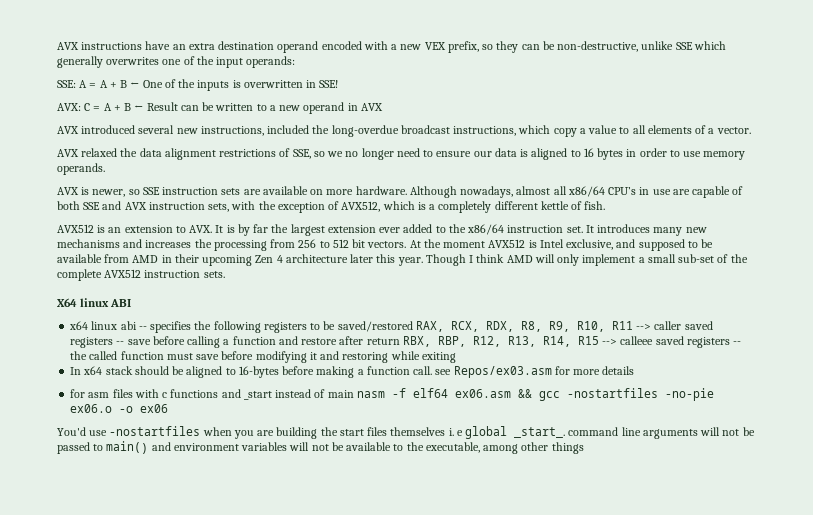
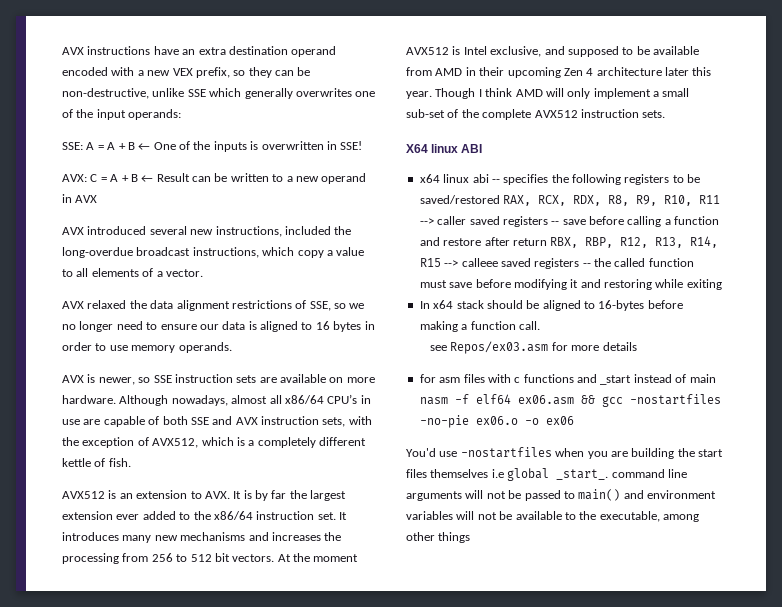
- In x64 stack should be aligned to 16-bytes before making a function call. see Repos/ex03.asm for more details
+ In x64 stack should be aligned to 16-bytes before making a function call.
+ see Repos/ex03.asm for more details
- You'd use -nostartfiles when you are building the start files themselves i. e global _start_. command line arguments will not be passed to main() and environment variables will not be available to the executable, among other things
+ You'd use -nostartfiles when you are building the start files themselves i.e global _start_. command line arguments will not be passed to main() and environment variables will not be available to the executable, among other things

